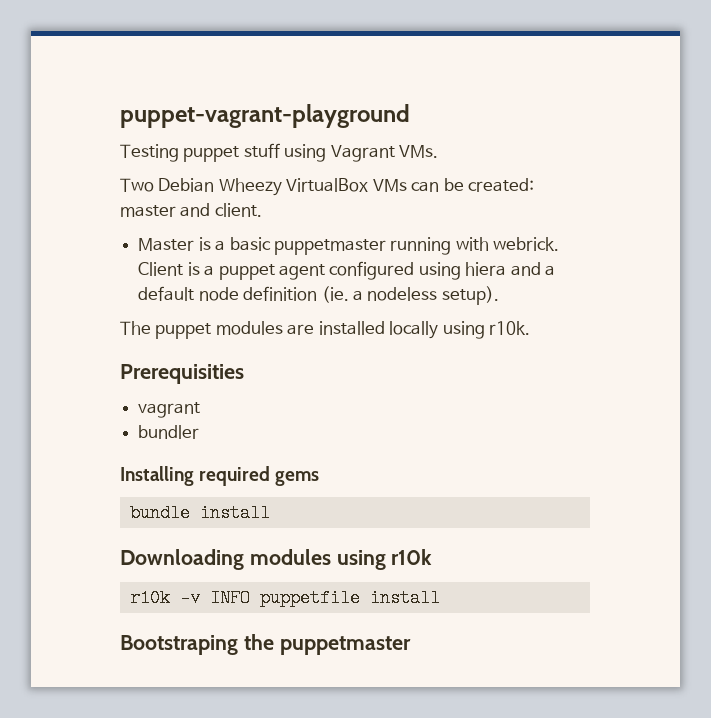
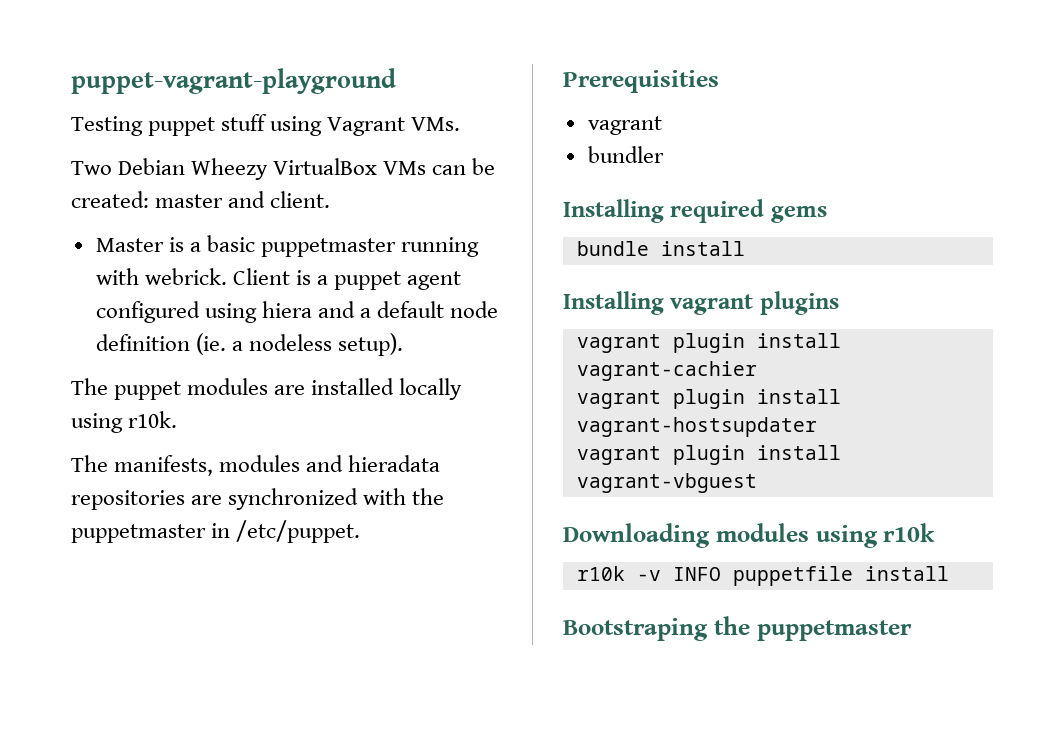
+ The manifests, modules and hieradata repositories are synchronized with the puppetmaster in /etc/puppet.
+ Installing vagrant plugins
+ vagrant plugin install vagrant-cachier
+ vagrant plugin install vagrant-hostsupdater
+ vagrant plugin install vagrant-vbguest

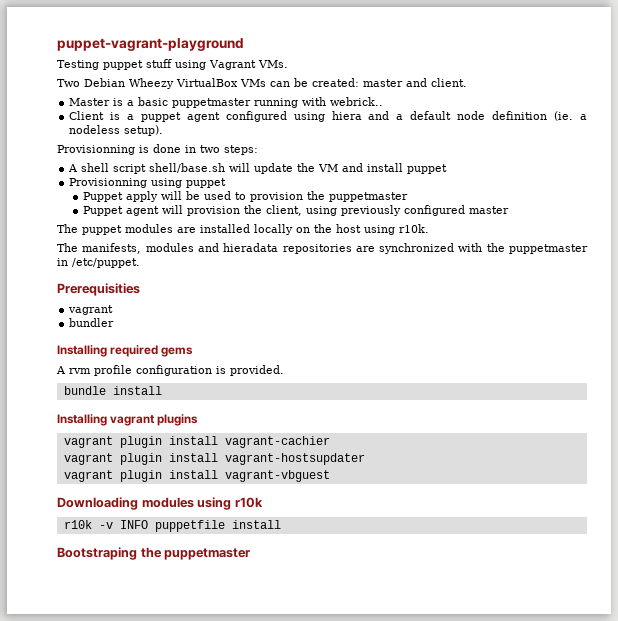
- Master is a basic puppetmaster running with webrick. Client is a puppet agent configured using hiera and a default node definition (ie. a nodeless setup).
+ Master is a basic puppetmaster running with webrick..
+ Client is a puppet agent configured using hiera and a default node definition (ie. a nodeless setup).
+ Provisionning is done in two steps:
+ A shell script shell/base.sh will update the VM and install puppet
+ Provisionning using puppet
+ Puppet apply will be used to provision the puppetmaster
+ Puppet agent will provision the client, using previously configured master
- The puppet modules are installed locally using r10k.
+ The puppet modules are installed locally on the host using r10k.
+ A rvm profile configuration is provided.

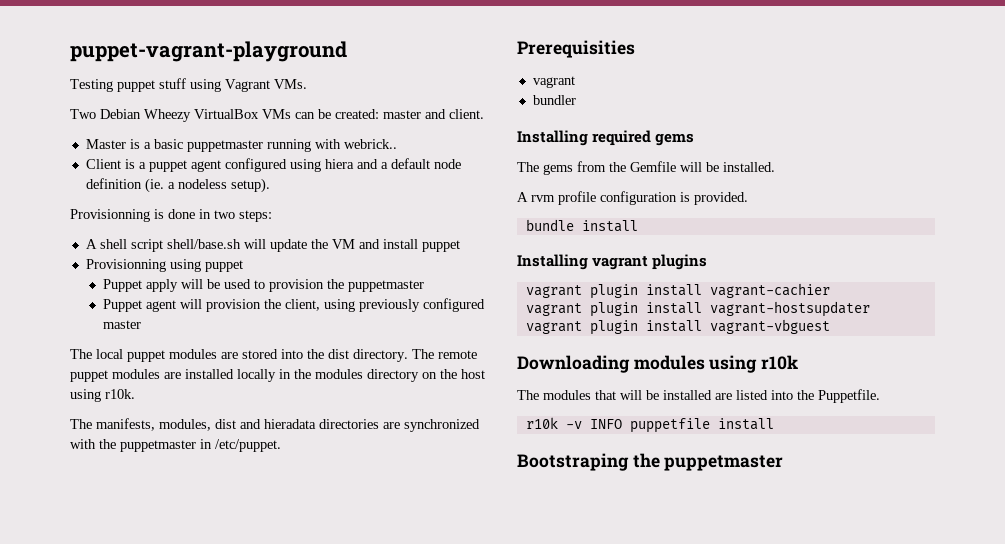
- The puppet modules are installed locally on the host using r10k.
+ The local puppet modules are stored into the dist directory. The remote puppet modules are installed locally in the modules directory on the host using r10k.
- The manifests, modules and hieradata repositories are synchronized with the puppetmaster in /etc/puppet.
+ The manifests, modules, dist and hieradata directories are synchronized with the puppetmaster in /etc/puppet.
+ The gems from the Gemfile will be installed.
+ The modules that will be installed are listed into the Puppetfile.

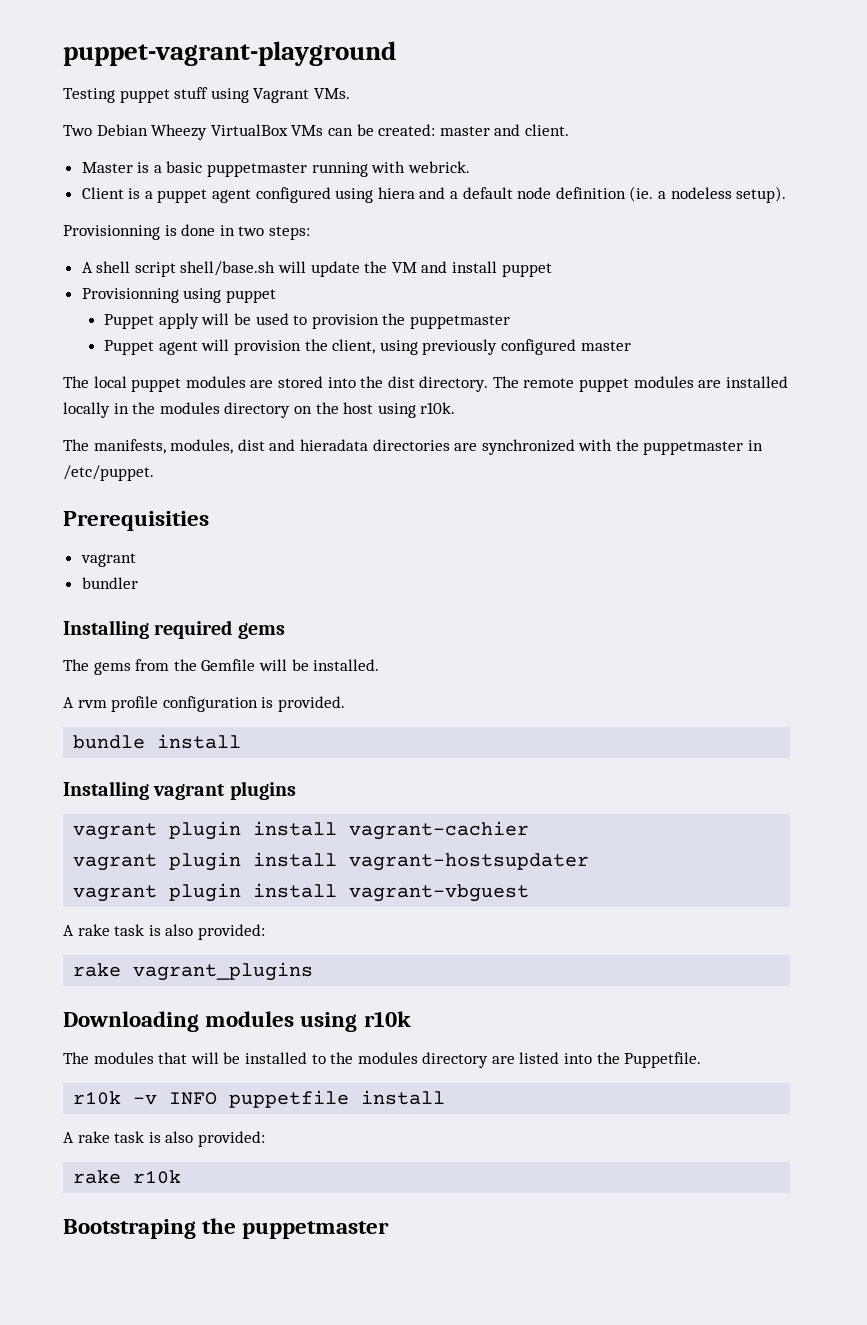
- Master is a basic puppetmaster running with webrick..
+ Master is a basic puppetmaster running with webrick.
  vagrant plugin install vagrant-vbguest
+ A rake task is also provided:
+ rake vagrant_plugins
- The modules that will be installed are listed into the Puppetfile.
+ The modules that will be installed to the modules directory are listed into the Puppetfile.
  r10k -v INFO puppetfile install
+ A rake task is also provided:
+ rake r10k

